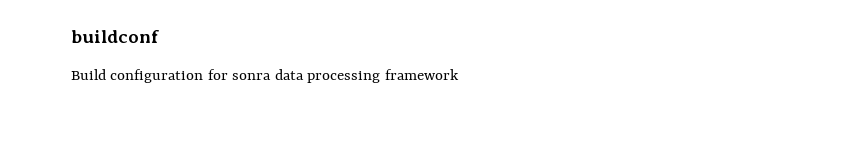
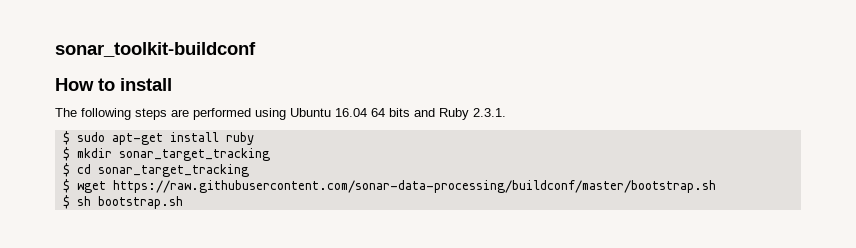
- buildconf
- Build configuration for sonra data processing framework
+ sonar_toolkit-buildconf
+ How to install
+ The following steps are performed using Ubuntu 16.04 64 bits and Ruby 2.3.1.
+ $ sudo apt-get install ruby
+ $ mkdir sonar_target_tracking
+ $ cd sonar_target_tracking
+ $ wget https://raw.githubusercontent.com/sonar-data-processing/buildconf/master/bootstrap.sh
+ $ sh bootstrap.sh

